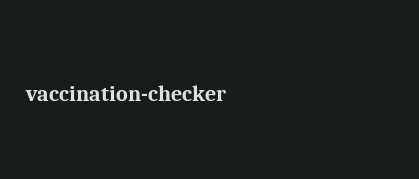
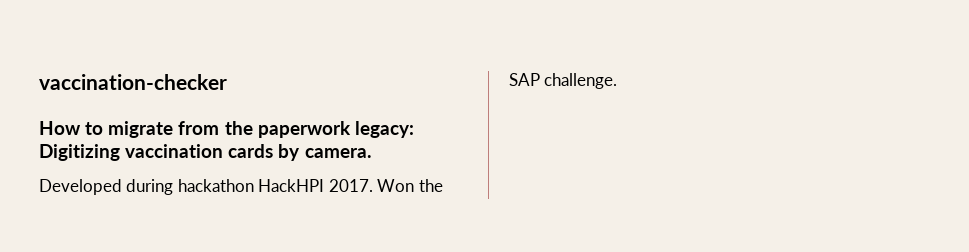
+ How to migrate from the paperwork legacy: Digitizing vaccination cards by camera.
+ Developed during hackathon HackHPI 2017. Won the SAP challenge.

